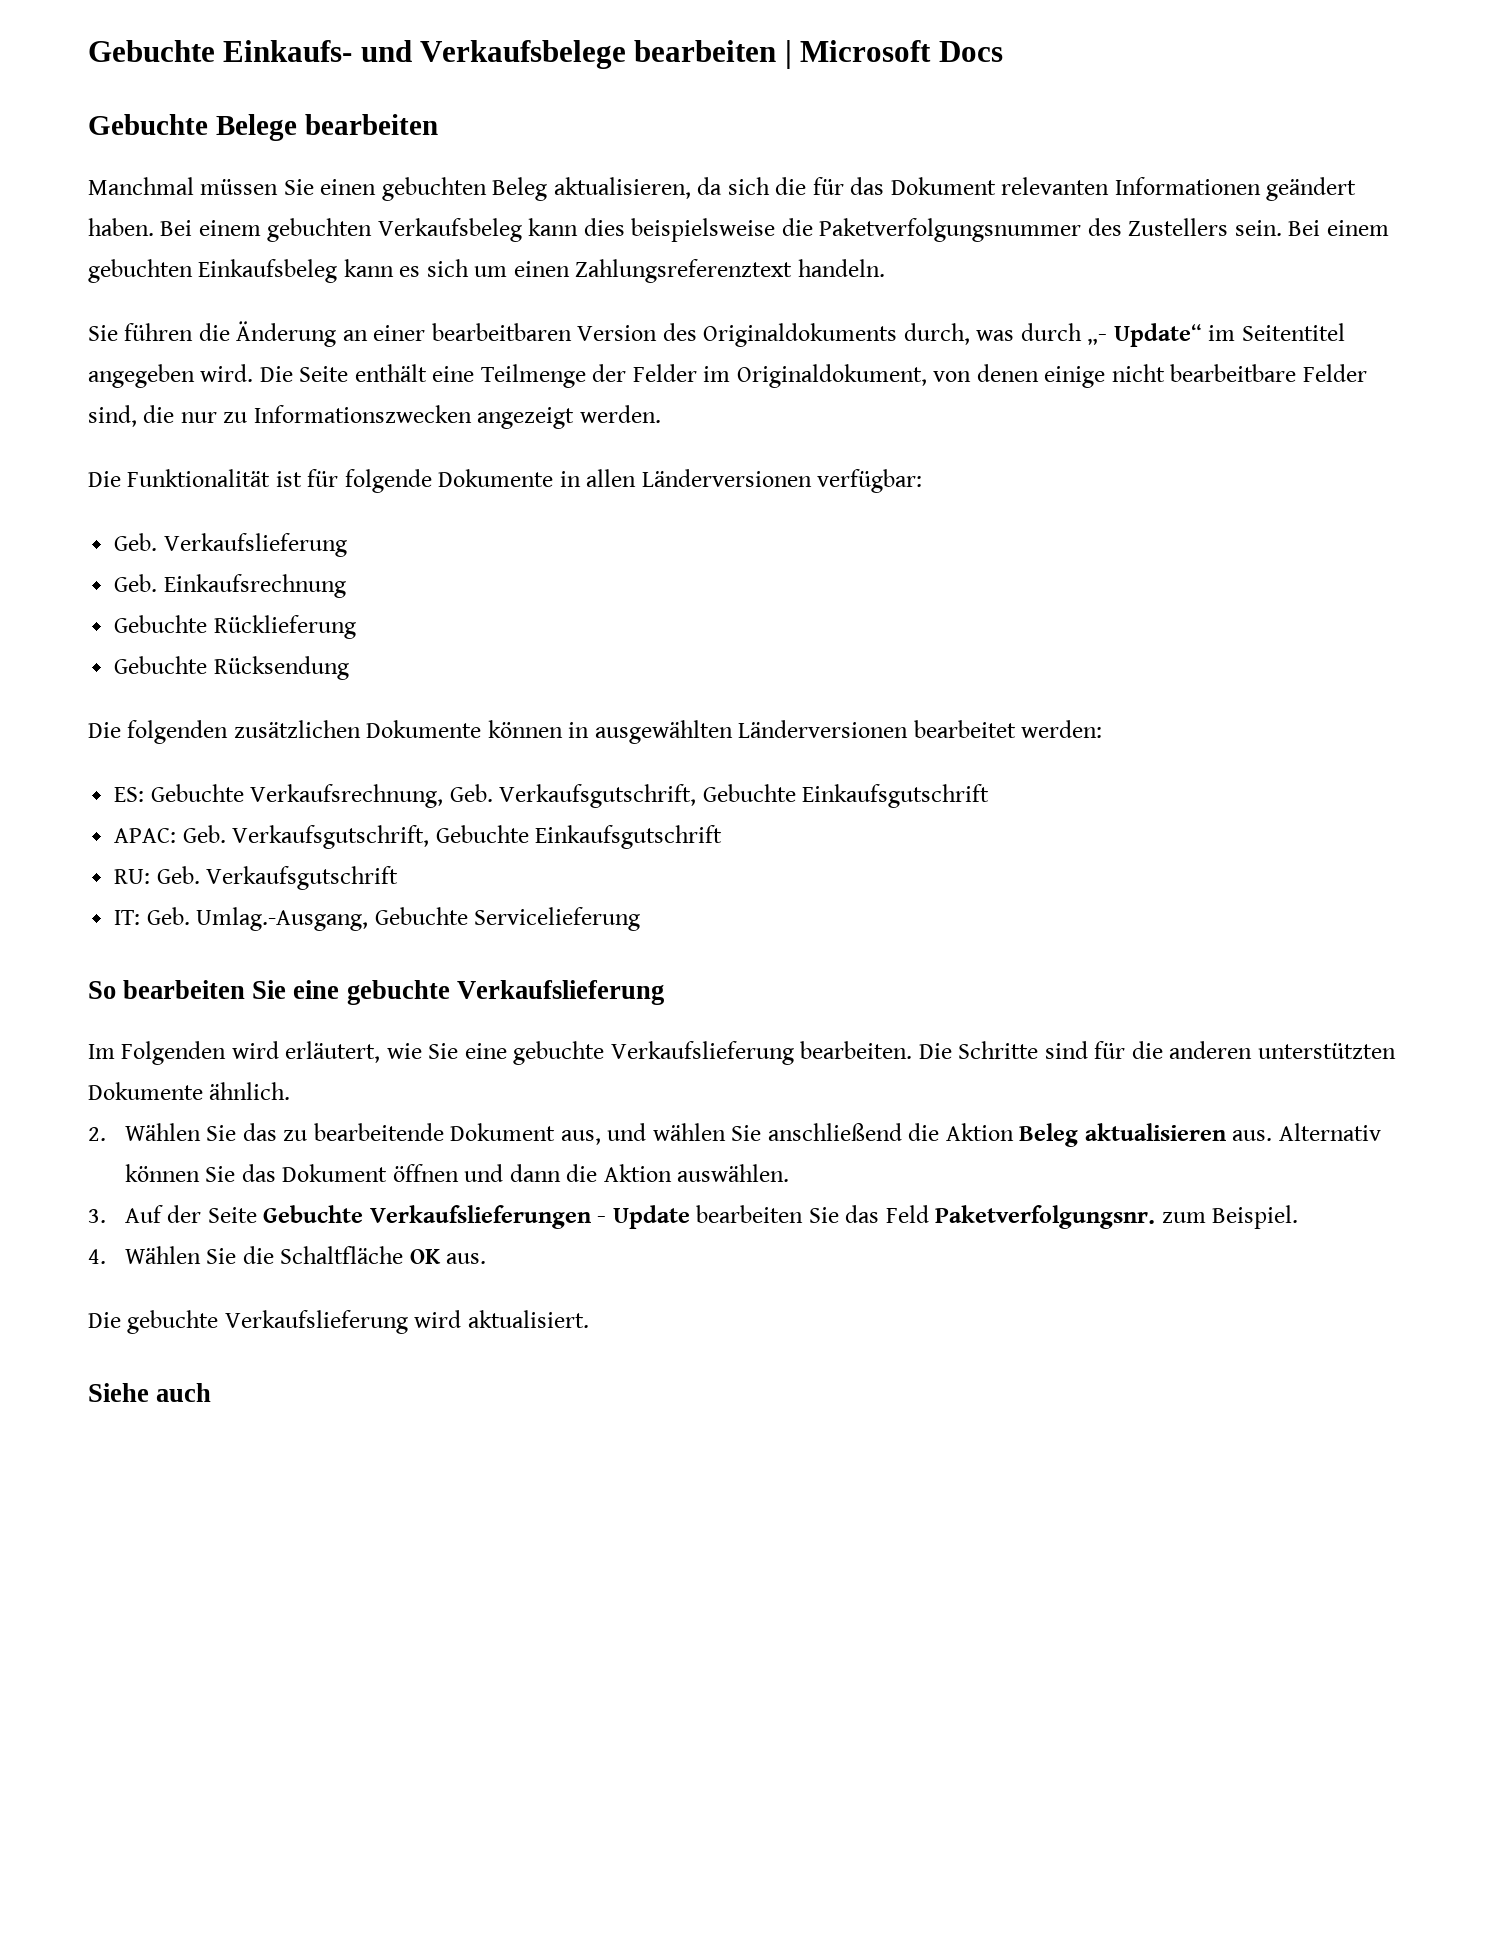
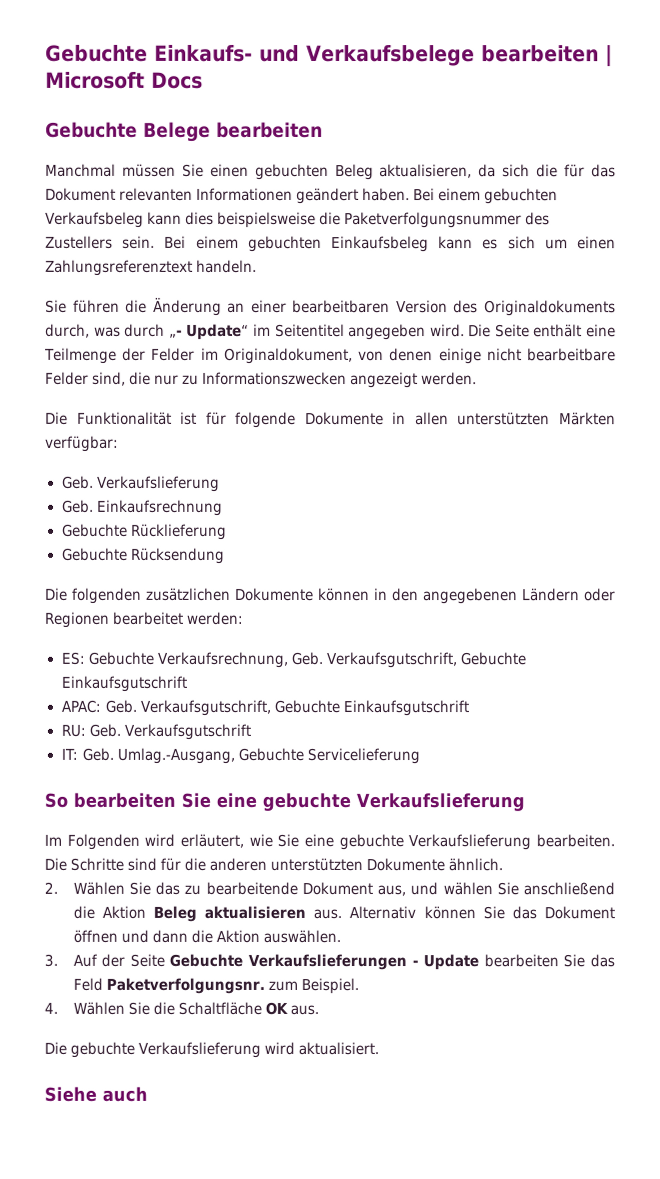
- Die Funktionalität ist für folgende Dokumente in allen Länderversionen verfügbar:
+ Die Funktionalität ist für folgende Dokumente in allen unterstützten Märkten verfügbar:
- Die folgenden zusätzlichen Dokumente können in ausgewählten Länderversionen bearbeitet werden:
+ Die folgenden zusätzlichen Dokumente können in den angegebenen Ländern oder Regionen bearbeitet werden:

